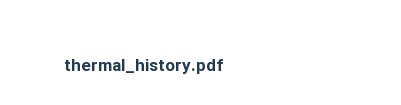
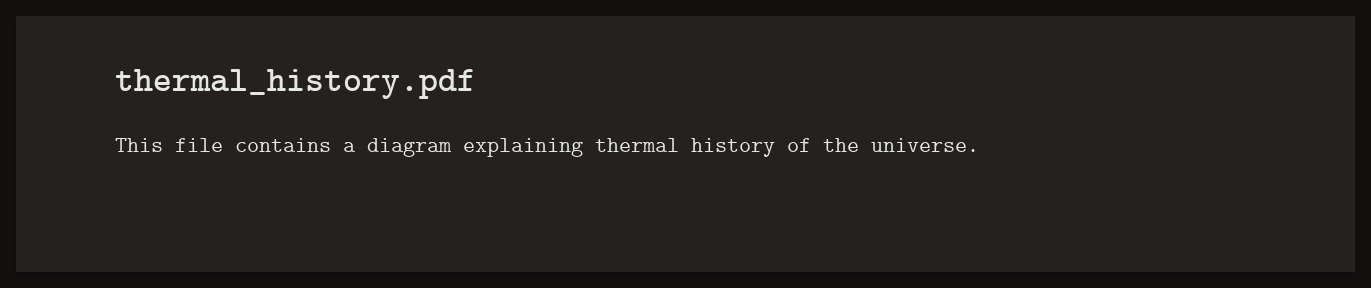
+ This file contains a diagram explaining thermal history of the universe.

